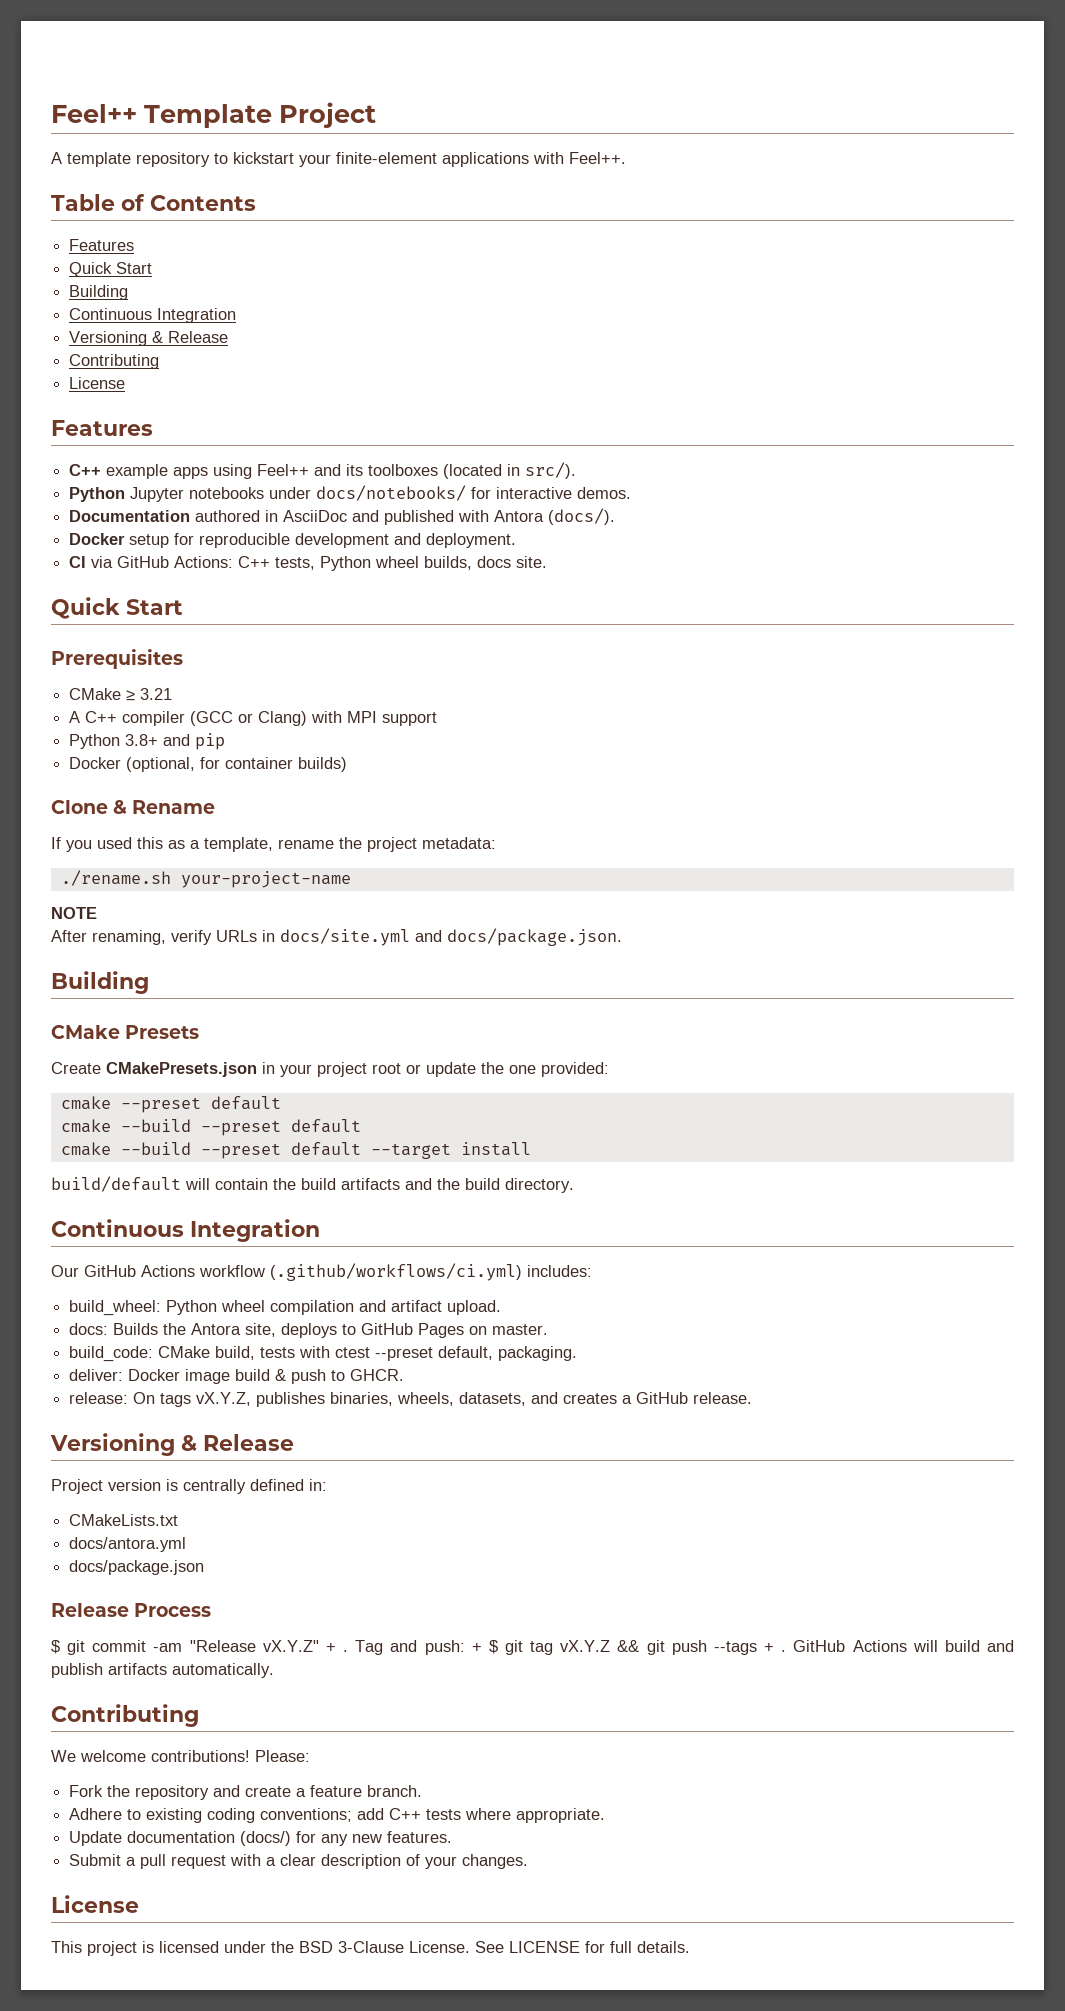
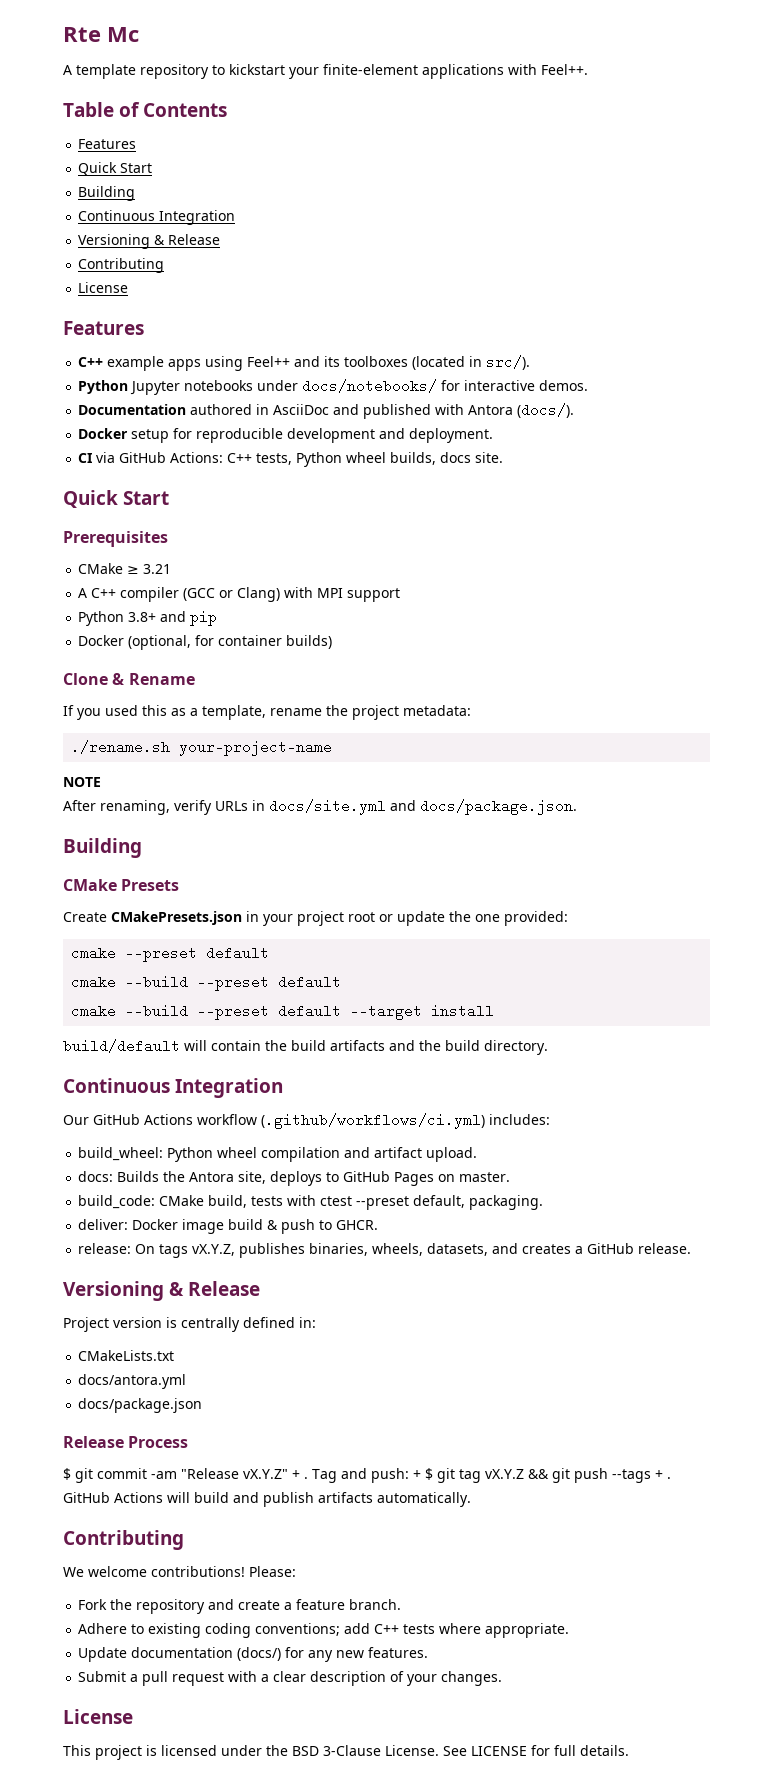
- Feel++ Template Project
+ Rte Mc

